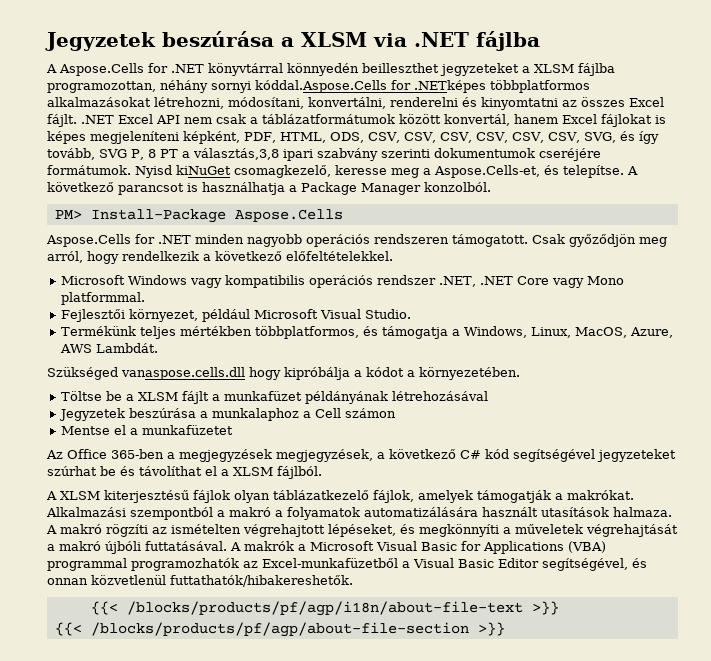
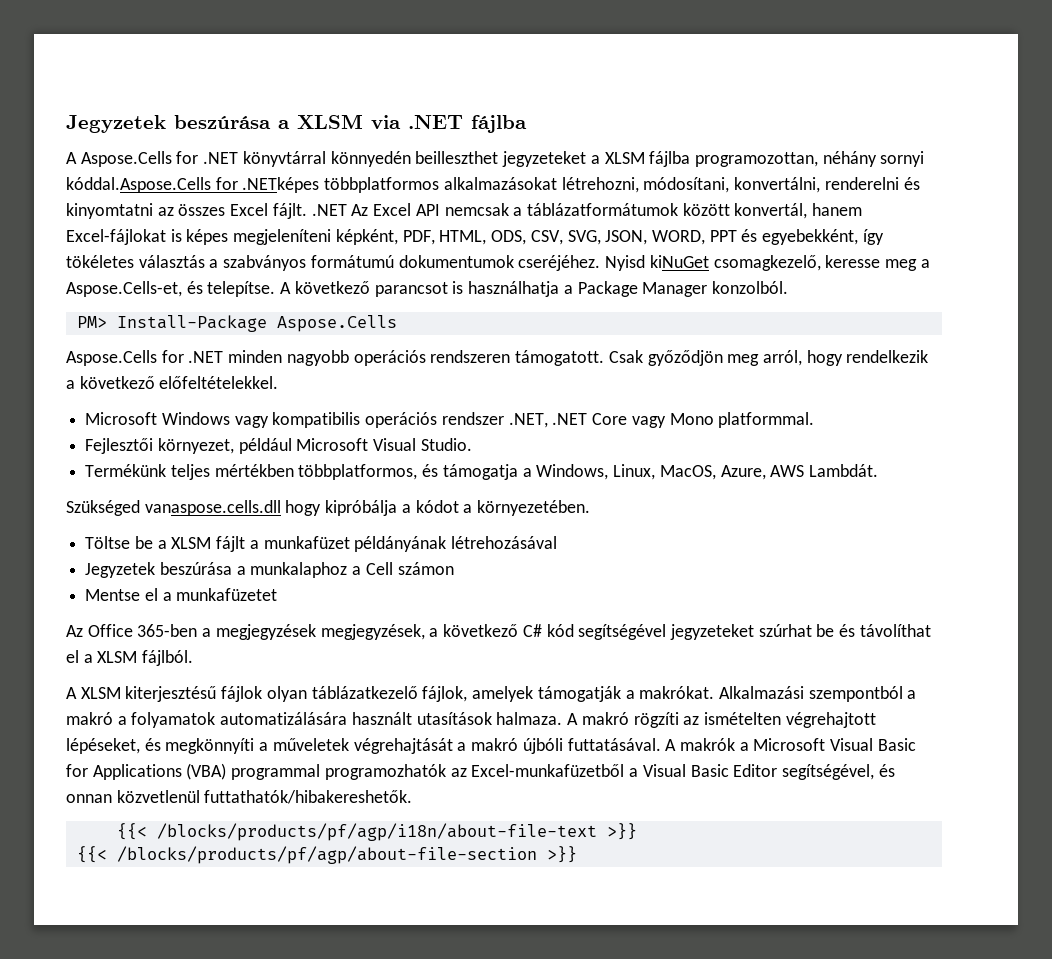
- A Aspose.Cells for .NET könyvtárral könnyedén beilleszthet jegyzeteket a XLSM fájlba programozottan, néhány sornyi kóddal.Aspose.Cells for .NETképes többplatformos alkalmazásokat létrehozni, módosítani, konvertálni, renderelni és kinyomtatni az összes Excel fájlt. .NET Excel API nem csak a táblázatformátumok között konvertál, hanem Excel fájlokat is képes megjeleníteni képként, PDF, HTML, ODS, CSV, CSV, CSV, CSV, CSV, CSV, SVG, és így tovább, SVG P, 8 PT a választás,3,8 ipari szabvány szerinti dokumentumok cseréjére formátumok.
+ A Aspose.Cells for .NET könyvtárral könnyedén beilleszthet jegyzeteket a XLSM fájlba programozottan, néhány sornyi kóddal.Aspose.Cells for .NETképes többplatformos alkalmazásokat létrehozni, módosítani, konvertálni, renderelni és kinyomtatni az összes Excel fájlt. .NET Az Excel API nemcsak a táblázatformátumok között konvertál, hanem Excel-fájlokat is képes megjeleníteni képként, PDF, HTML, ODS, CSV, SVG, JSON, WORD, PPT és egyebekként, így tökéletes választás a szabványos formátumú dokumentumok cseréjéhez.

